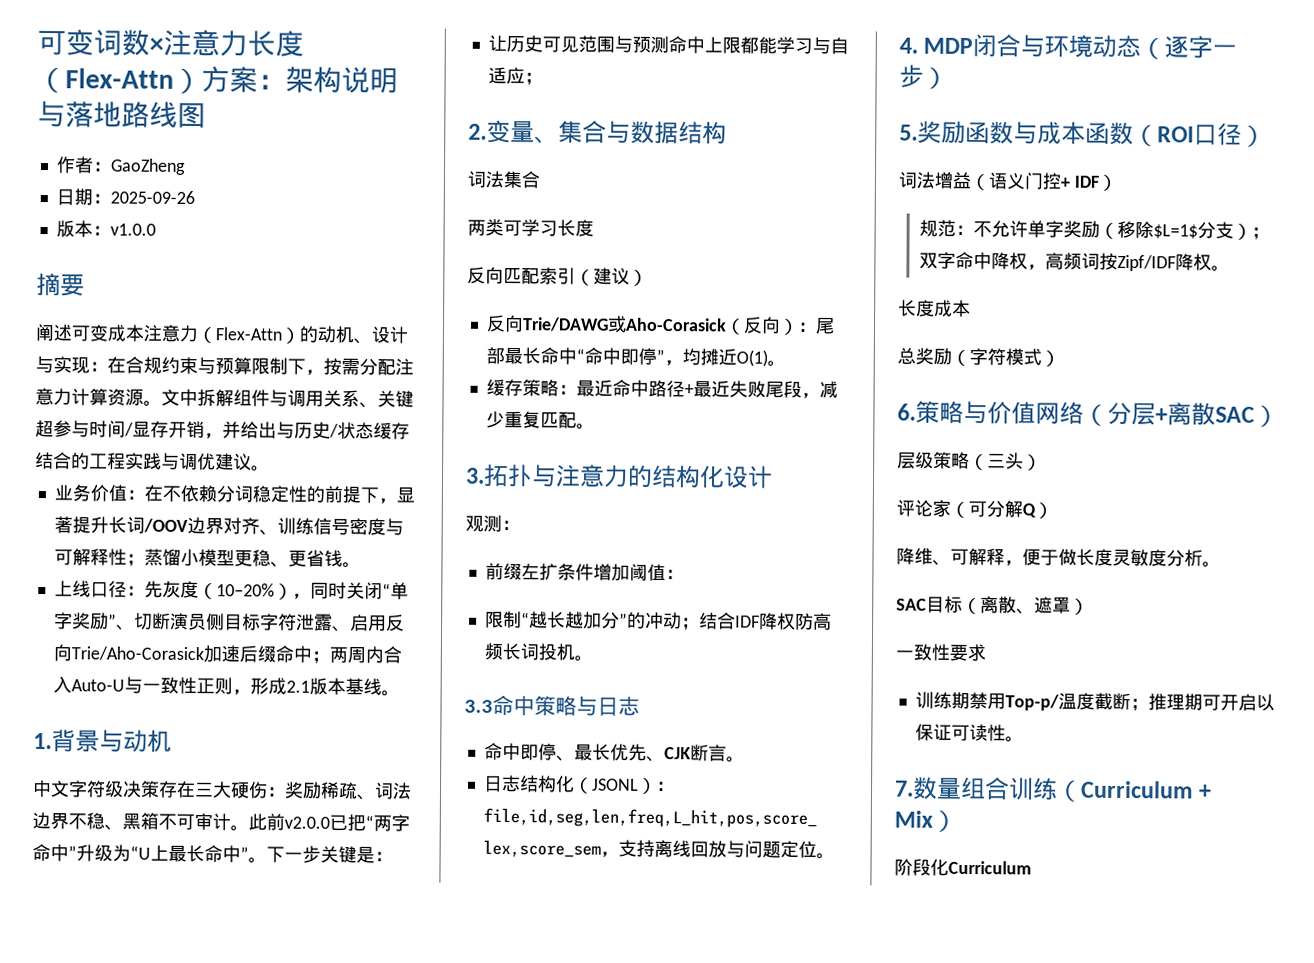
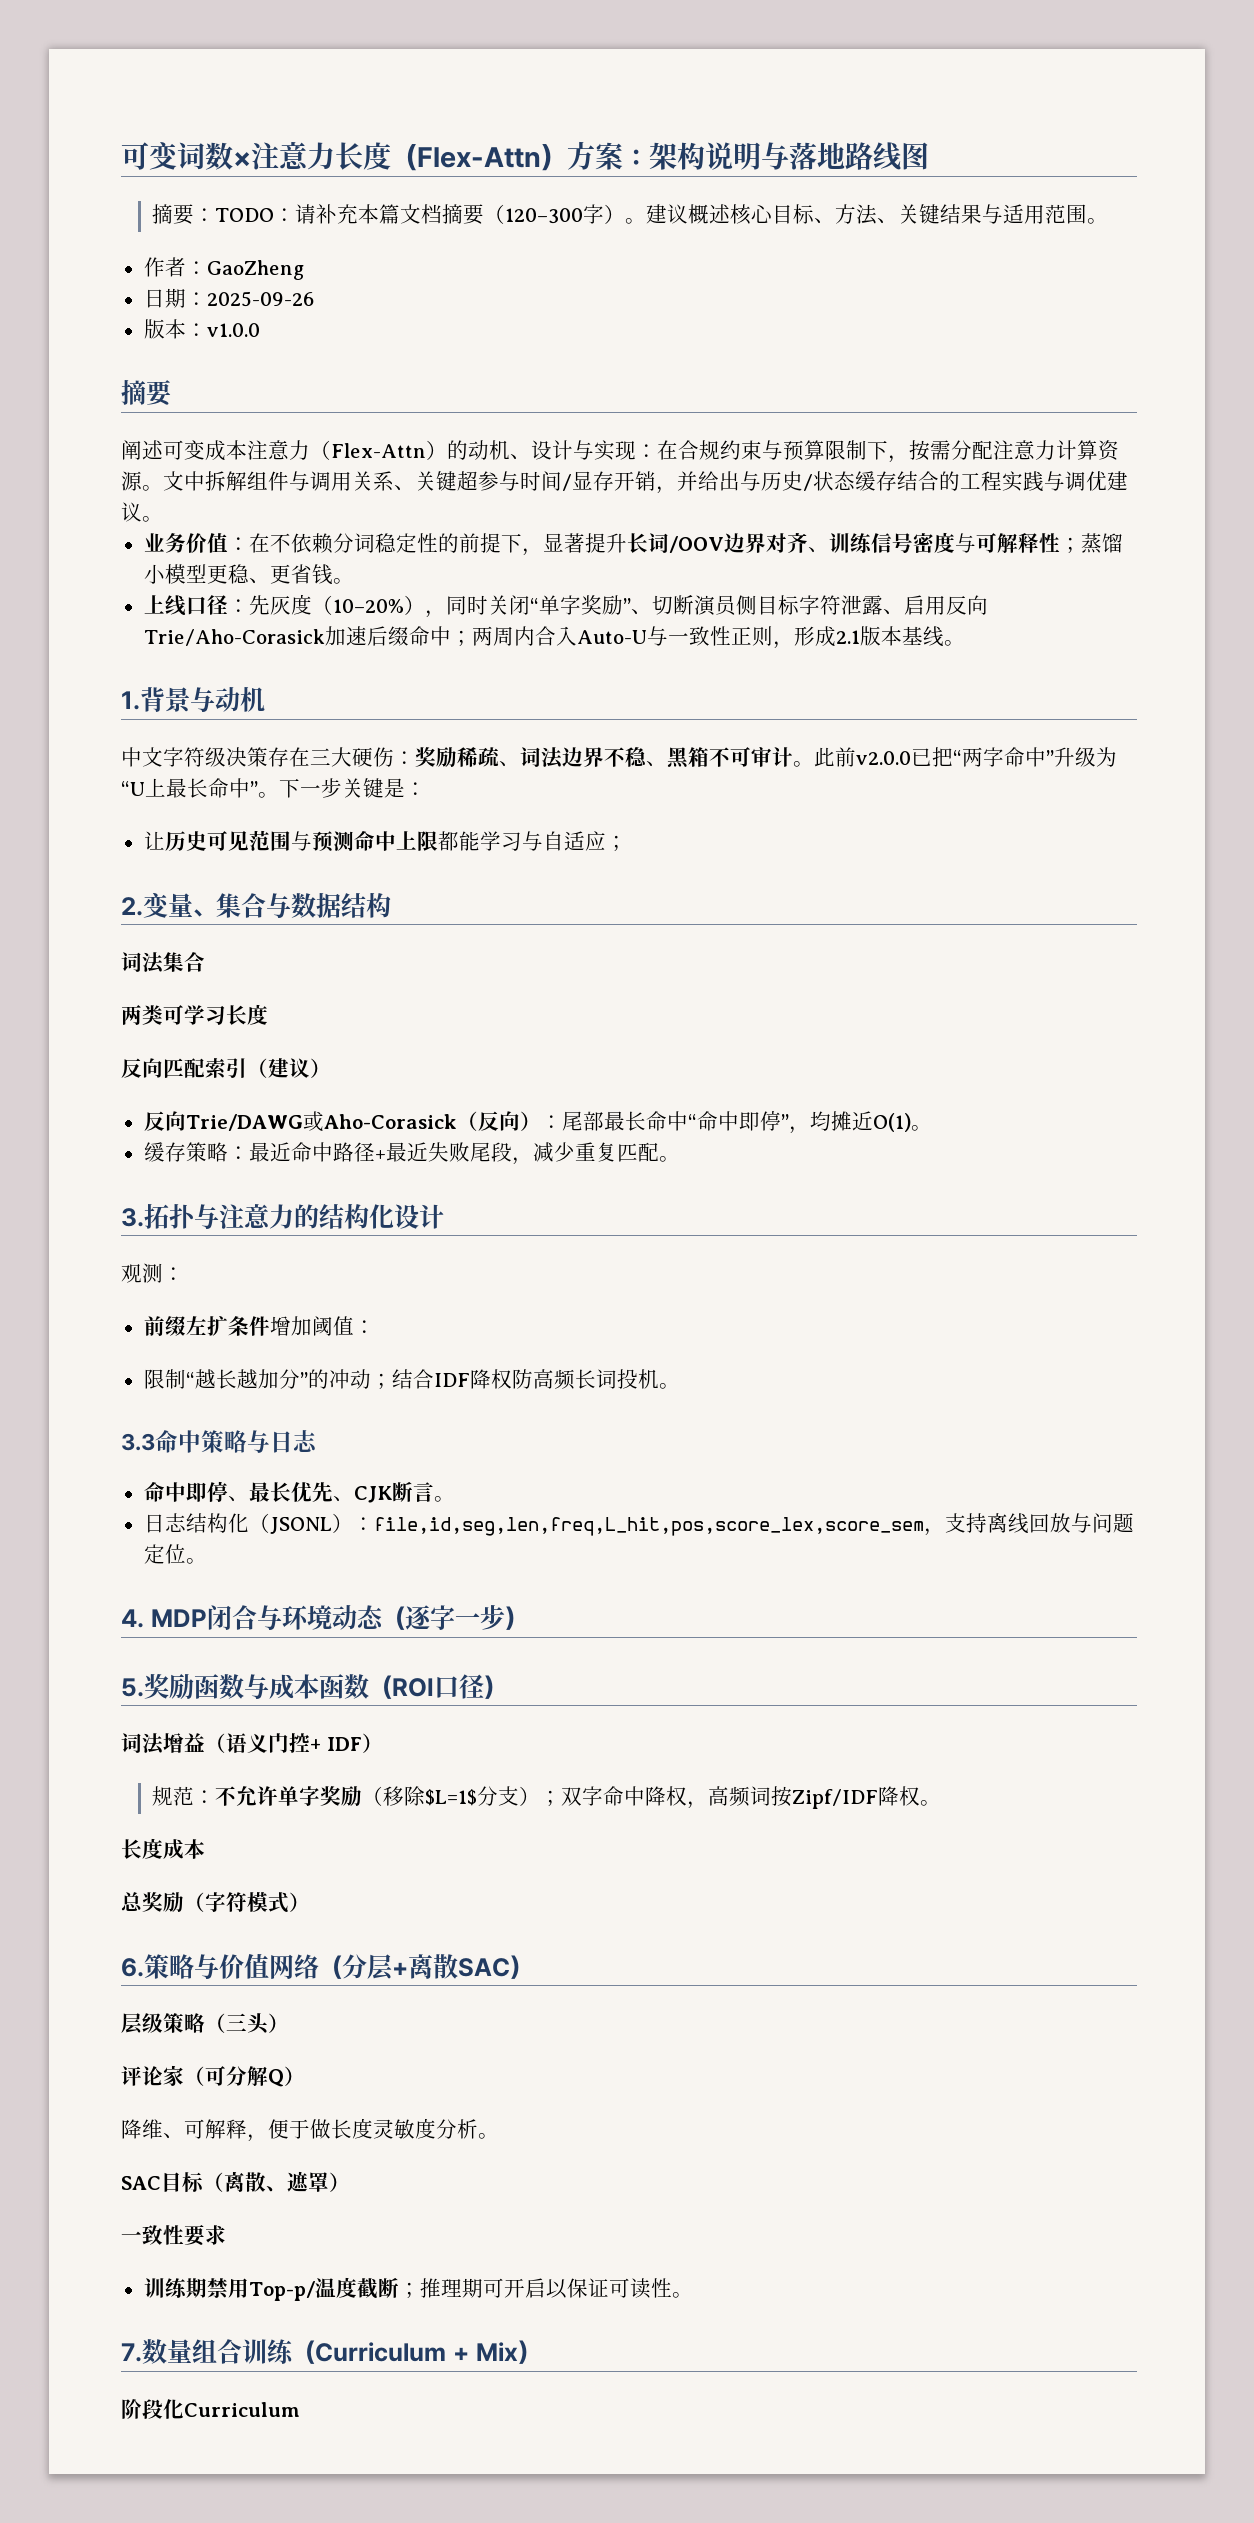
+ 摘要：TODO：请补充本篇文档摘要（120–300字）。建议概述核心目标、方法、关键结果与适用范围。

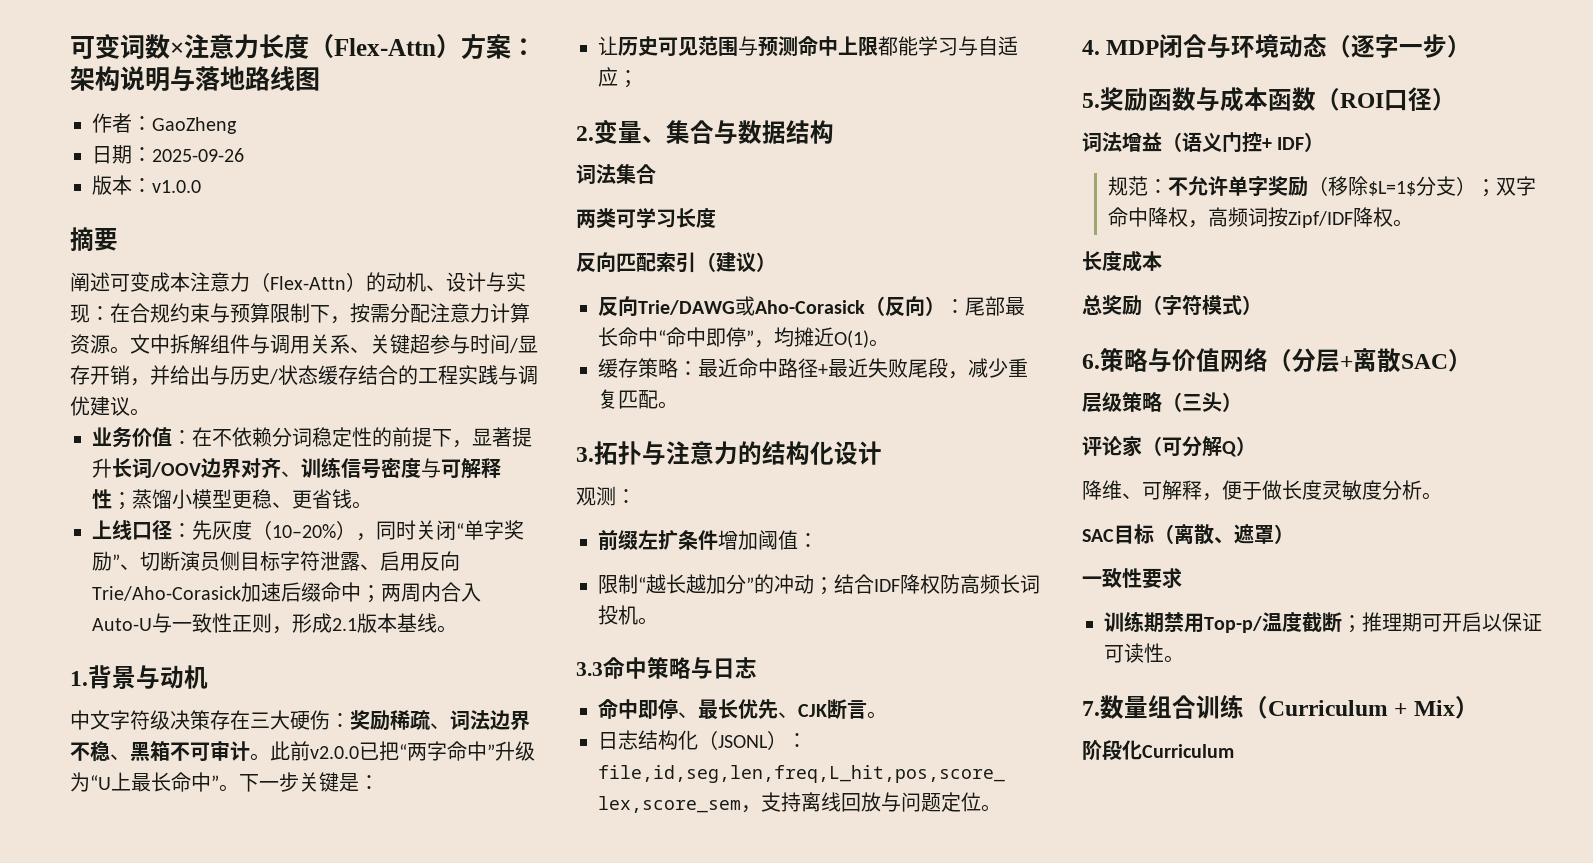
- 摘要：TODO：请补充本篇文档摘要（120–300字）。建议概述核心目标、方法、关键结果与适用范围。

